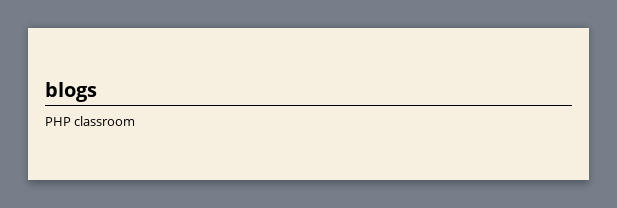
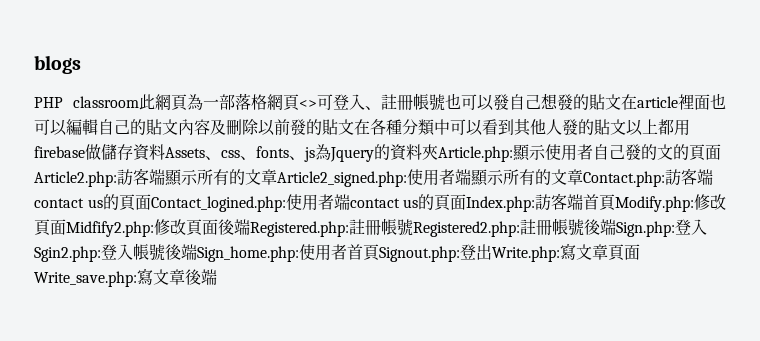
- PHP classroom
+ PHP classroom此網頁為一部落格網頁<>可登入、註冊帳號也可以發自己想發的貼文在article裡面也可以編輯自己的貼文內容及刪除以前發的貼文在各種分類中可以看到其他人發的貼文以上都用firebase做儲存資料Assets、css、fonts、js為Jquery的資料夾Article.php:顯示使用者自己發的文的頁面Article2.php:訪客端顯示所有的文章Article2_signed.php:使用者端顯示所有的文章Contact.php:訪客端contact us的頁面Contact_logined.php:使用者端contact us的頁面Index.php:訪客端首頁Modify.php:修改頁面Midfify2.php:修改頁面後端Registered.php:註冊帳號Registered2.php:註冊帳號後端Sign.php:登入Sgin2.php:登入帳號後端Sign_home.php:使用者首頁Signout.php:登出Write.php:寫文章頁面Write_save.php:寫文章後端

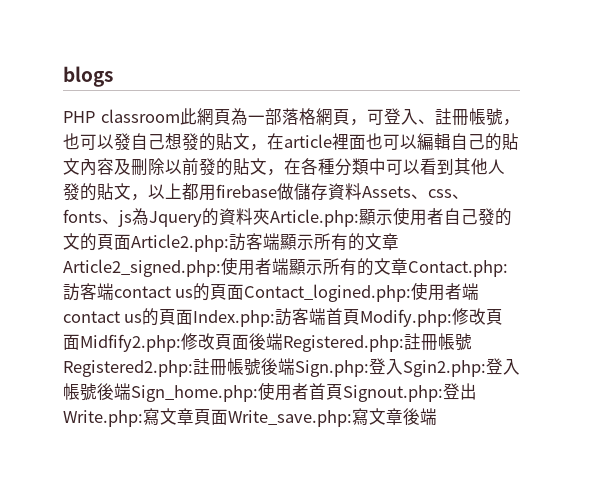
- PHP classroom此網頁為一部落格網頁<>可登入、註冊帳號也可以發自己想發的貼文在article裡面也可以編輯自己的貼文內容及刪除以前發的貼文在各種分類中可以看到其他人發的貼文以上都用firebase做儲存資料Assets、css、fonts、js為Jquery的資料夾Article.php:
+ PHP classroom此網頁為一部落格網頁，可登入、註冊帳號，也可以發自己想發的貼文，在article裡面也可以編輯自己的貼文內容及刪除以前發的貼文，在各種分類中可以看到其他人發的貼文，以上都用firebase做儲存資料Assets、css、fonts、js為Jquery的資料夾Article.php:

